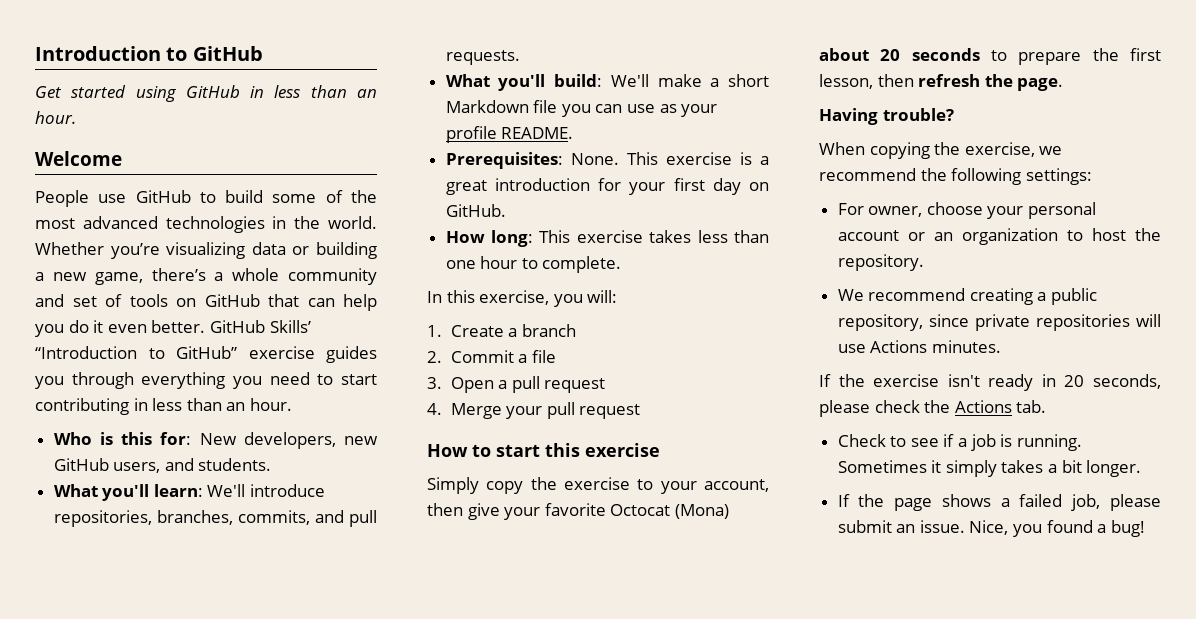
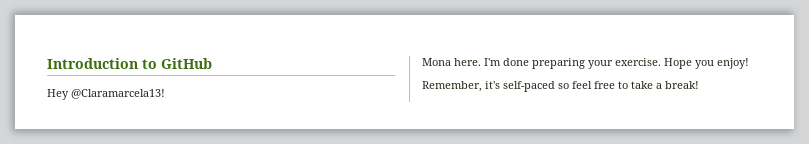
- Get started using GitHub in less than an hour.
- Welcome
- People use GitHub to build some of the most advanced technologies in the world. Whether you’re visualizing data or building a new game, there’s a whole community and set of tools on GitHub that can help you do it even better. GitHub Skills’ “Introduction to GitHub” exercise guides you through everything you need to start contributing in less than an hour.
- Who is this for: New developers, new GitHub users, and students.
- What you'll learn: We'll introduce repositories, branches, commits, and pull requests.
- What you'll build: We'll make a short Markdown file you can use as your profile README.
- Prerequisites: None. This exercise is a great introduction for your first day on GitHub.
- How long: This exercise takes less than one hour to complete.
- In this exercise, you will:
- 1. Create a branch
- 2. Commit a file
- 3. Open a pull request
- 4. Merge your pull request
- How to start this exercise
- Simply copy the exercise to your account, then give your favorite Octocat (Mona) about 20 seconds to prepare the first lesson, then refresh the page.
- Having trouble?
- When copying the exercise, we recommend the following settings:
- For owner, choose your personal account or an organization to host the repository.
- We recommend creating a public repository, since private repositories will use Actions minutes.
- If the exercise isn't ready in 20 seconds, please check the Actions tab.
- Check to see if a job is running. Sometimes it simply takes a bit longer.
- If the page shows a failed job, please submit an issue. Nice, you found a bug!
+ Hey @Claramarcela13!
+ Mona here. I'm done preparing your exercise. Hope you enjoy!
+ Remember, it's self-paced so feel free to take a break!

